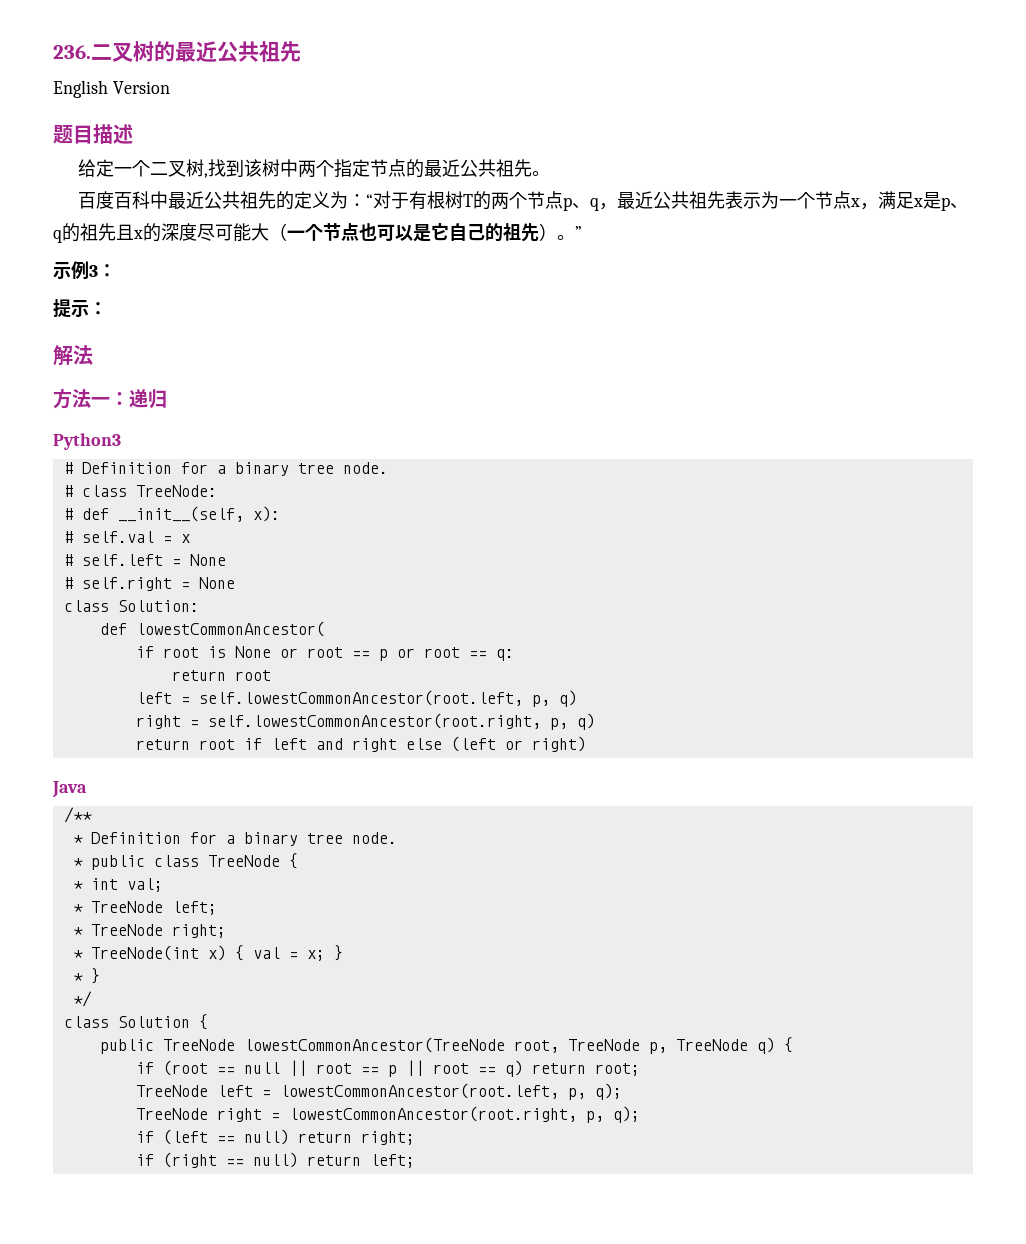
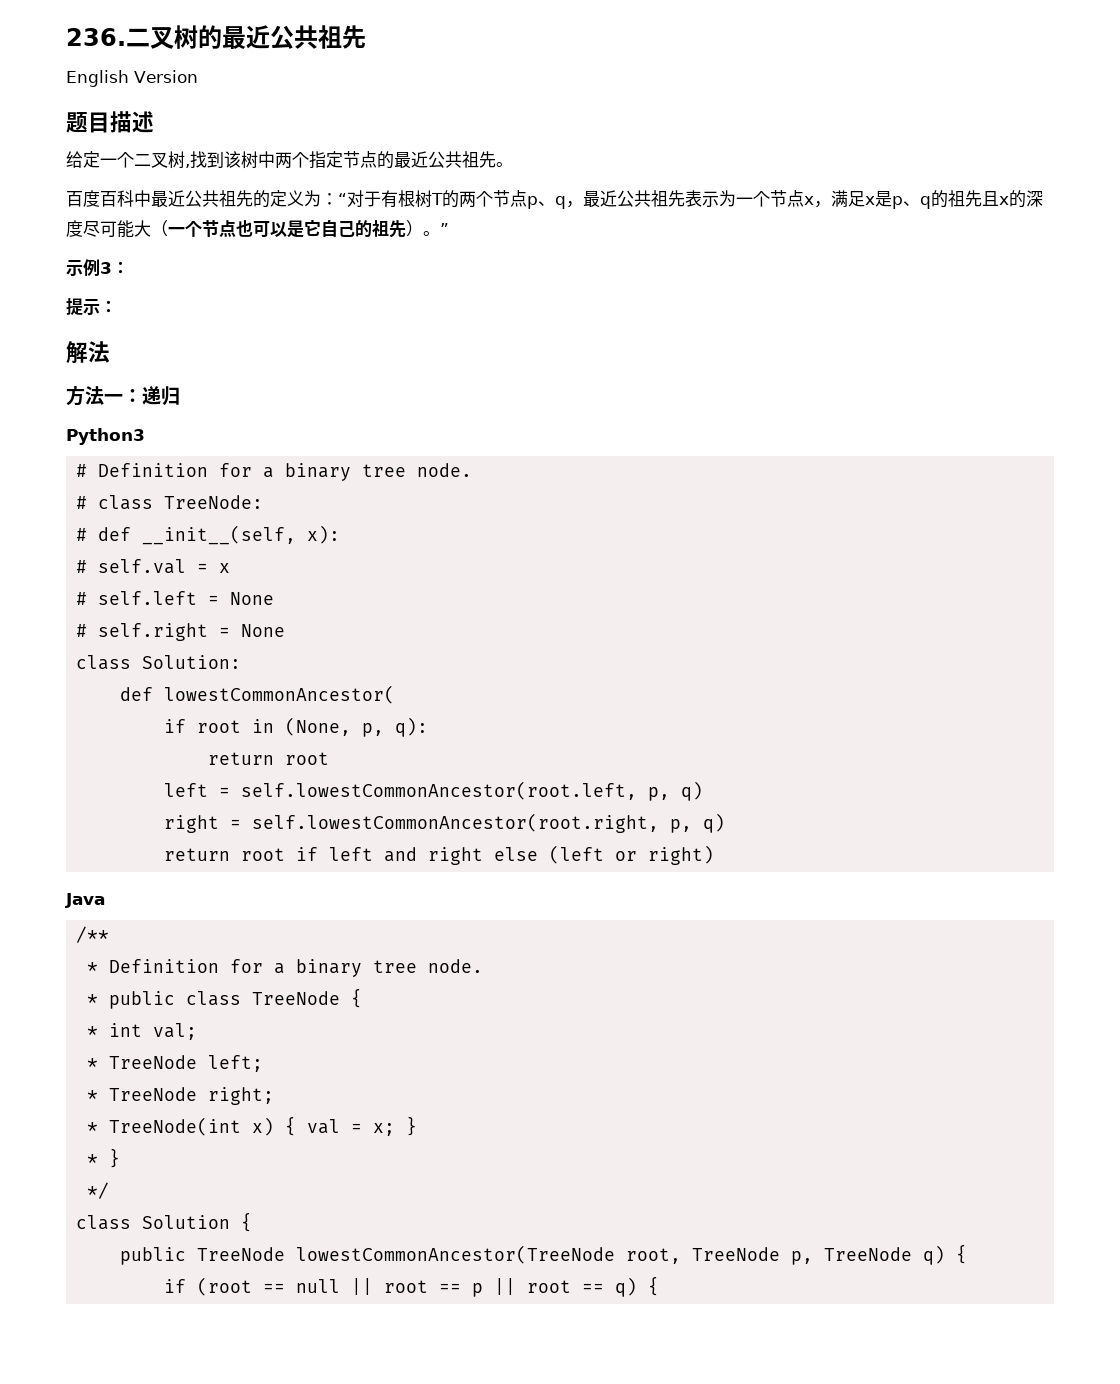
- if root is None or root == p or root == q:
+ if root in (None, p, q):
- if (root == null || root == p || root == q) return root;
- TreeNode left = lowestCommonAncestor(root.left, p, q);
- TreeNode right = lowestCommonAncestor(root.right, p, q);
- if (left == null) return right;
- if (right == null) return left;
+ if (root == null || root == p || root == q) {

